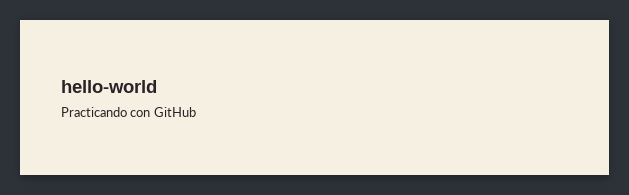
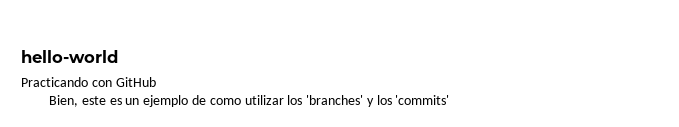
+ Bien, este es un ejemplo de como utilizar los 'branches' y los 'commits'

